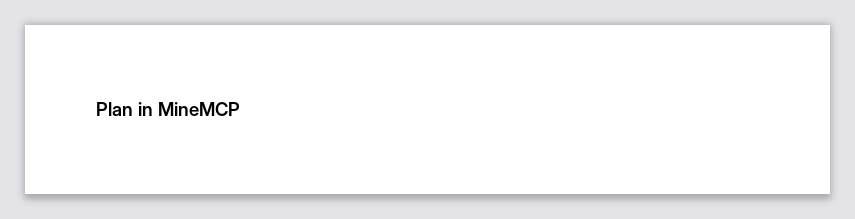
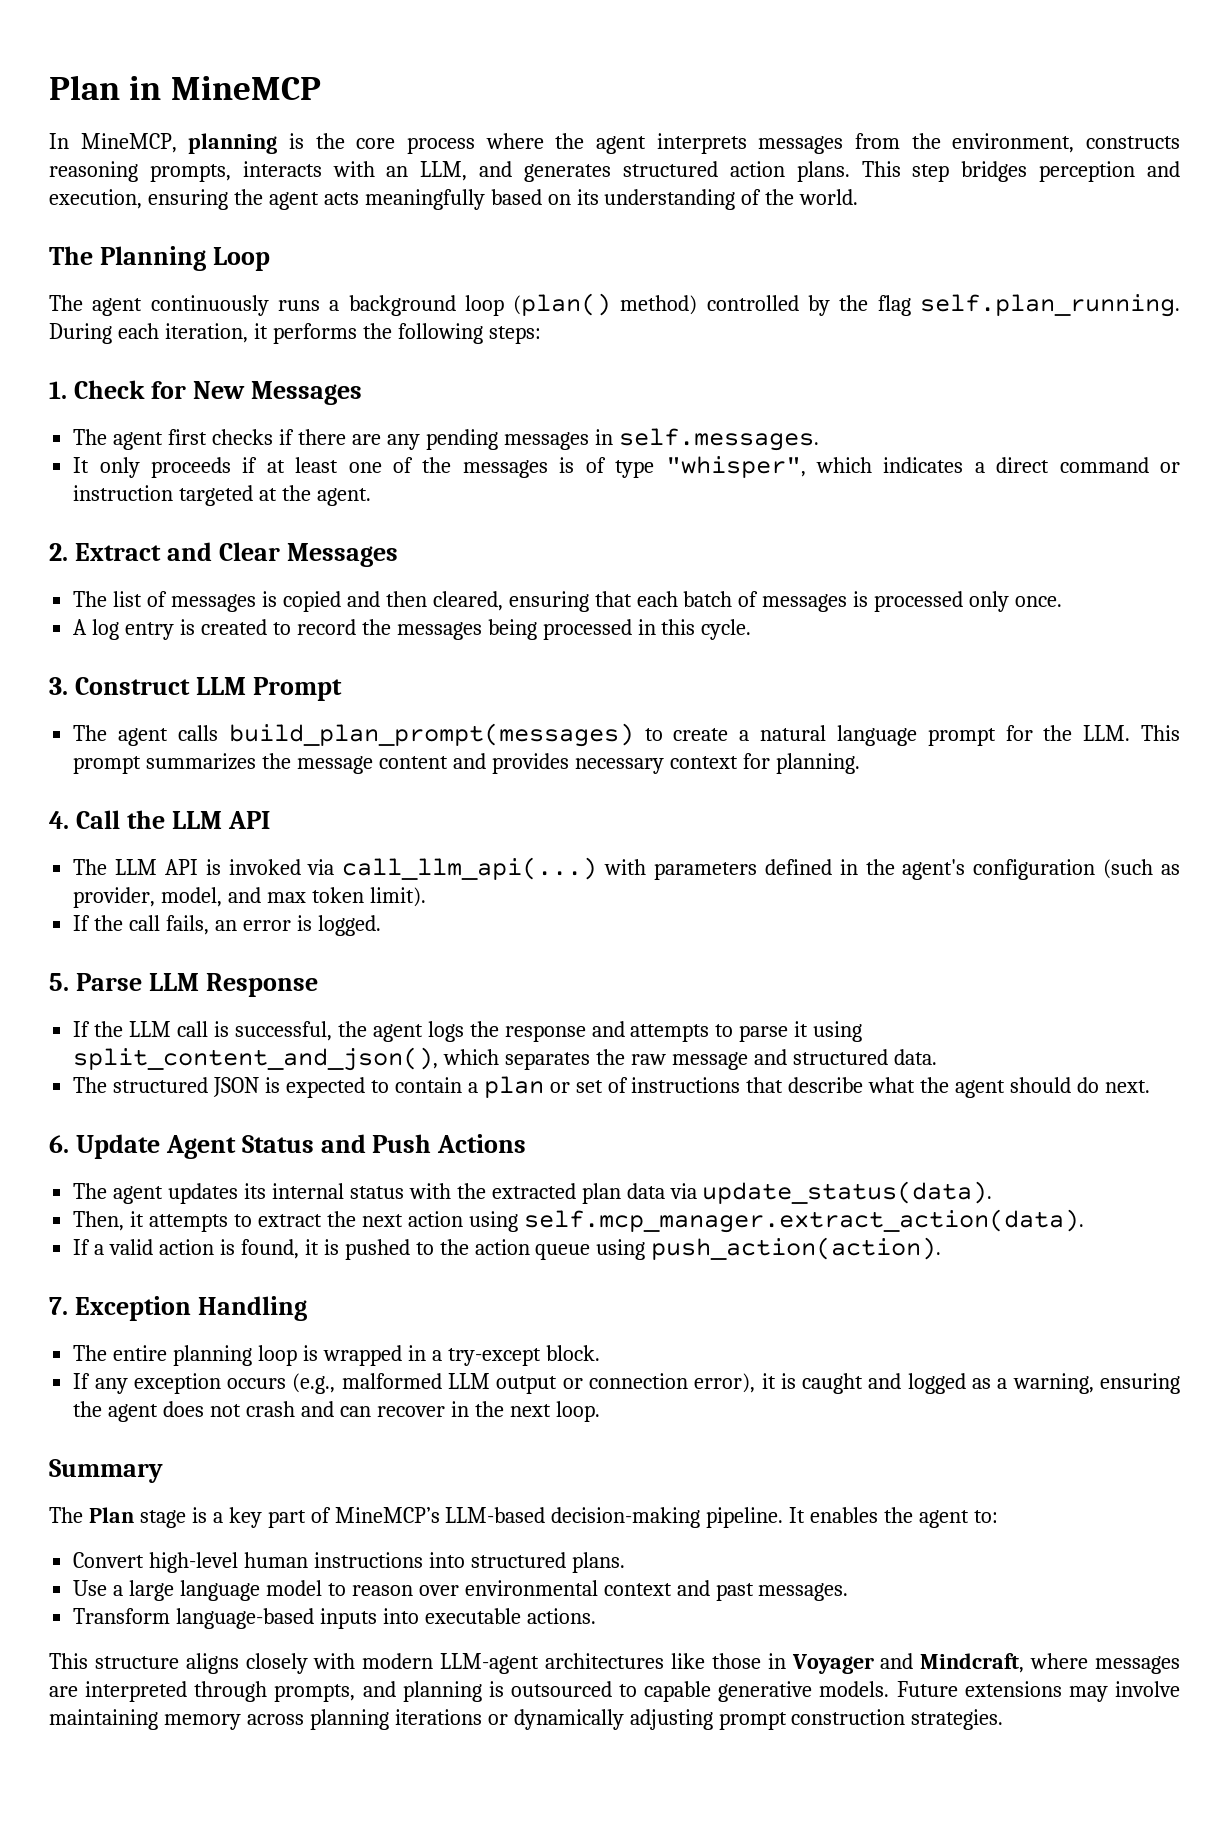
+ In MineMCP, planning is the core process where the agent interprets messages from the environment, constructs reasoning prompts, interacts with an LLM, and generates structured action plans. This step bridges perception and execution, ensuring the agent acts meaningfully based on its understanding of the world.
+ The Planning Loop
+ The agent continuously runs a background loop (plan() method) controlled by the flag self.plan_running. During each iteration, it performs the following steps:
+ 1. Check for New Messages
+ The agent first checks if there are any pending messages in self.messages.
+ It only proceeds if at least one of the messages is of type "whisper", which indicates a direct command or instruction targeted at the agent.
+ 2. Extract and Clear Messages
+ The list of messages is copied and then cleared, ensuring that each batch of messages is processed only once.
+ A log entry is created to record the messages being processed in this cycle.
+ 3. Construct LLM Prompt
+ The agent calls build_plan_prompt(messages) to create a natural language prompt for the LLM. This prompt summarizes the message content and provides necessary context for planning.
+ 4. Call the LLM API
+ The LLM API is invoked via call_llm_api(...) with parameters defined in the agent's configuration (such as provider, model, and max token limit).
+ If the call fails, an error is logged.
+ 5. Parse LLM Response
+ If the LLM call is successful, the agent logs the response and attempts to parse it using split_content_and_json(), which separates the raw message and structured data.
+ The structured JSON is expected to contain a plan or set of instructions that describe what the agent should do next.
+ 6. Update Agent Status and Push Actions
+ The agent updates its internal status with the extracted plan data via update_status(data).
+ Then, it attempts to extract the next action using self.mcp_manager.extract_action(data).
+ If a valid action is found, it is pushed to the action queue using push_action(action).
+ 7. Exception Handling
+ The entire planning loop is wrapped in a try-except block.
+ If any exception occurs (e.g., malformed LLM output or connection error), it is caught and logged as a warning, ensuring the agent does not crash and can recover in the next loop.
+ Summary
+ The Plan stage is a key part of MineMCP’s LLM-based decision-making pipeline. It enables the agent to:
+ Convert high-level human instructions into structured plans.
+ Use a large language model to reason over environmental context and past messages.
+ Transform language-based inputs into executable actions.
+ This structure aligns closely with modern LLM-agent architectures like those in Voyager and Mindcraft, where messages are interpreted through prompts, and planning is outsourced to capable generative models. Future extensions may involve maintaining memory across planning iterations or dynamically adjusting prompt construction strategies.

